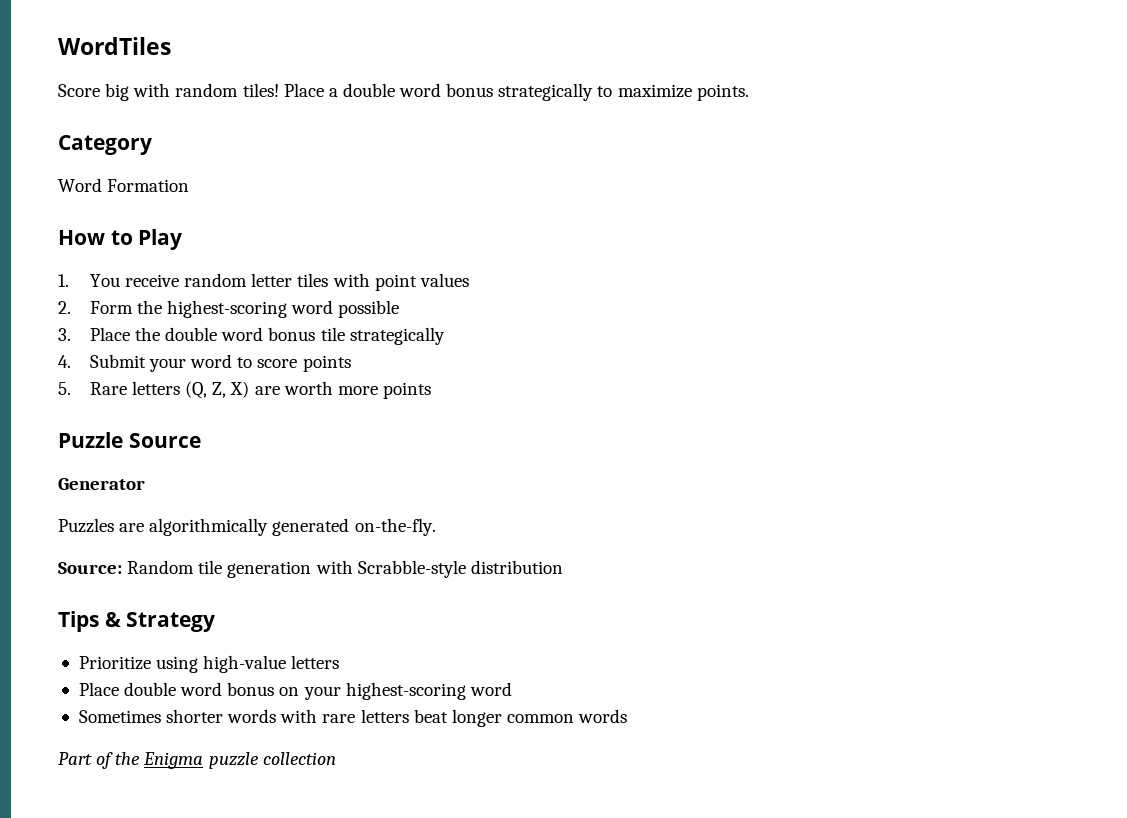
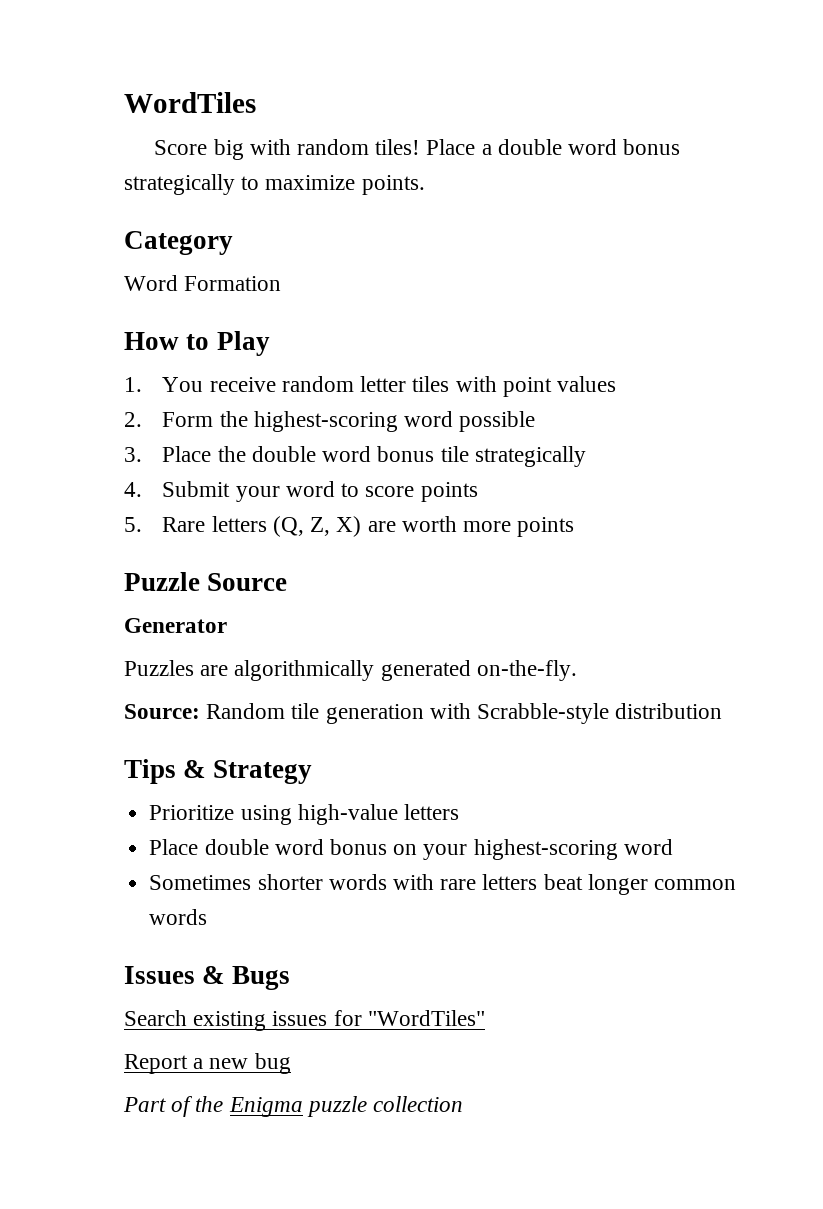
+ Issues & Bugs
+ Search existing issues for "WordTiles"
+ Report a new bug

